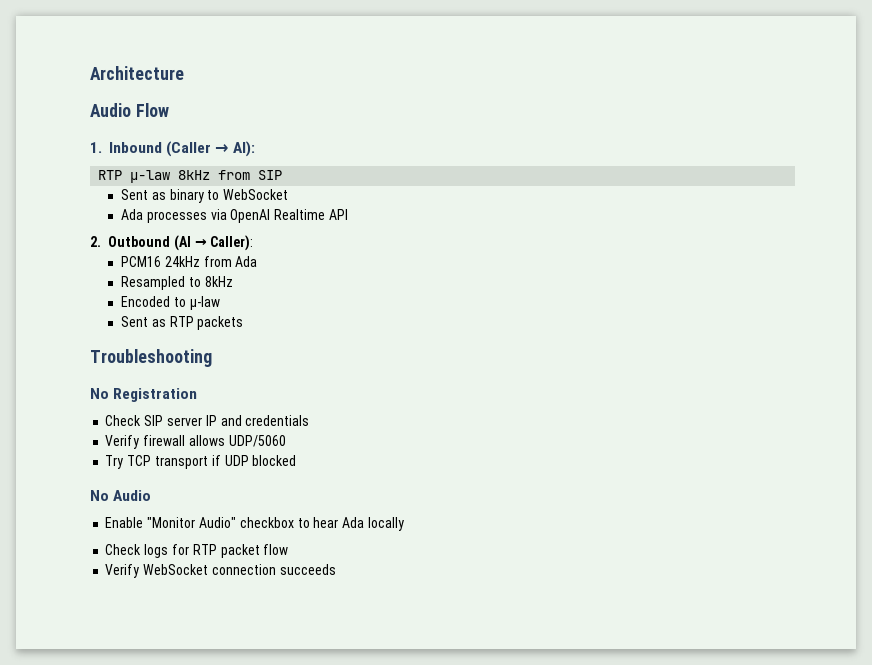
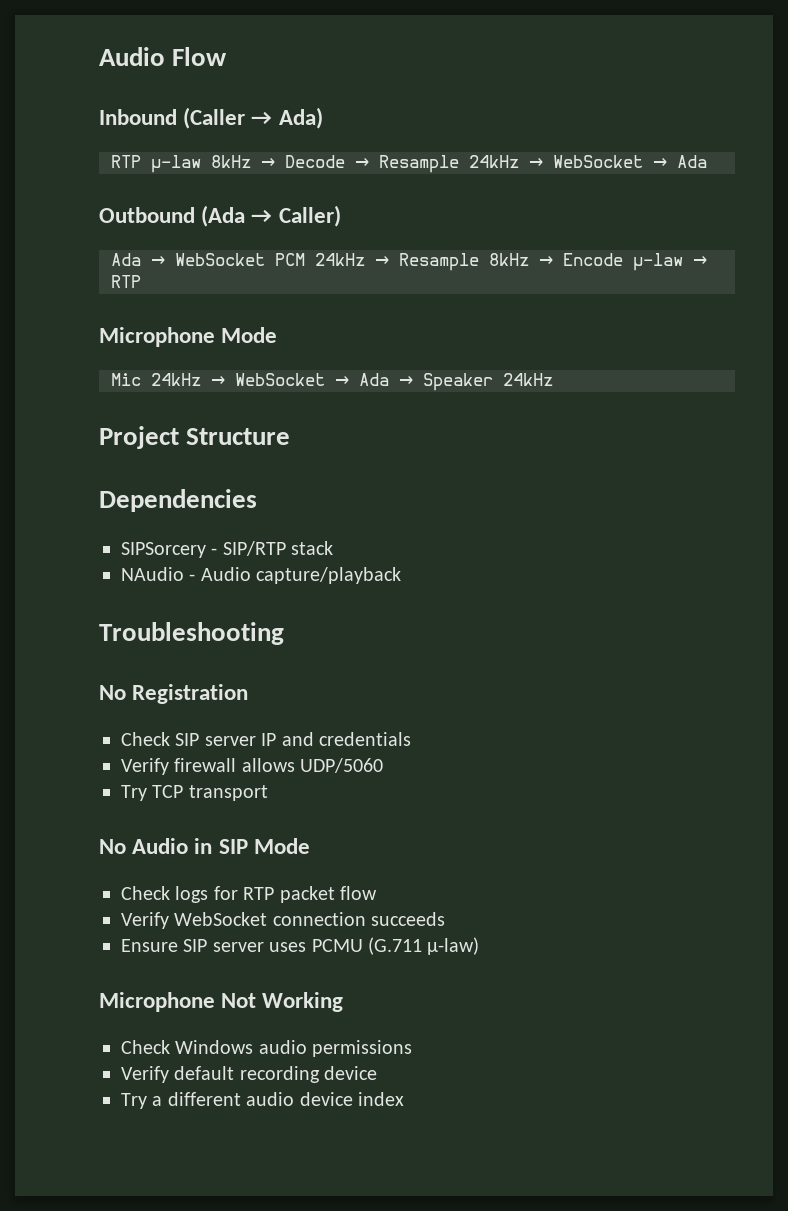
- Architecture
- 1. Inbound (Caller → AI):
+ Inbound (Caller → Ada)
- RTP µ-law 8kHz from SIP
- Sent as binary to WebSocket
- Ada processes via OpenAI Realtime API
- 2. Outbound (AI → Caller):
- PCM16 24kHz from Ada
- Resampled to 8kHz
- Encoded to µ-law
- Sent as RTP packets
+ RTP µ-law 8kHz → Decode → Resample 24kHz → WebSocket → Ada
+ Outbound (Ada → Caller)
+ Ada → WebSocket PCM 24kHz → Resample 8kHz → Encode µ-law → RTP
+ Microphone Mode
+ Mic 24kHz → WebSocket → Ada → Speaker 24kHz
+ Project Structure
+ Dependencies
+ SIPSorcery - SIP/RTP stack
+ NAudio - Audio capture/playback
- Try TCP transport if UDP blocked
+ Try TCP transport
- No Audio
- Enable "Monitor Audio" checkbox to hear Ada locally
+ No Audio in SIP Mode
+ Ensure SIP server uses PCMU (G.711 µ-law)
+ Microphone Not Working
+ Check Windows audio permissions
+ Verify default recording device
+ Try a different audio device index

